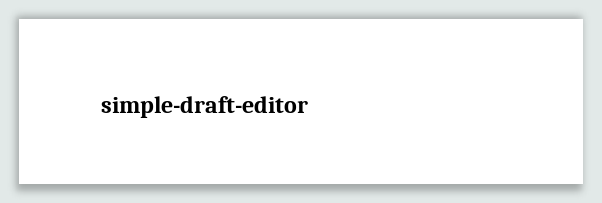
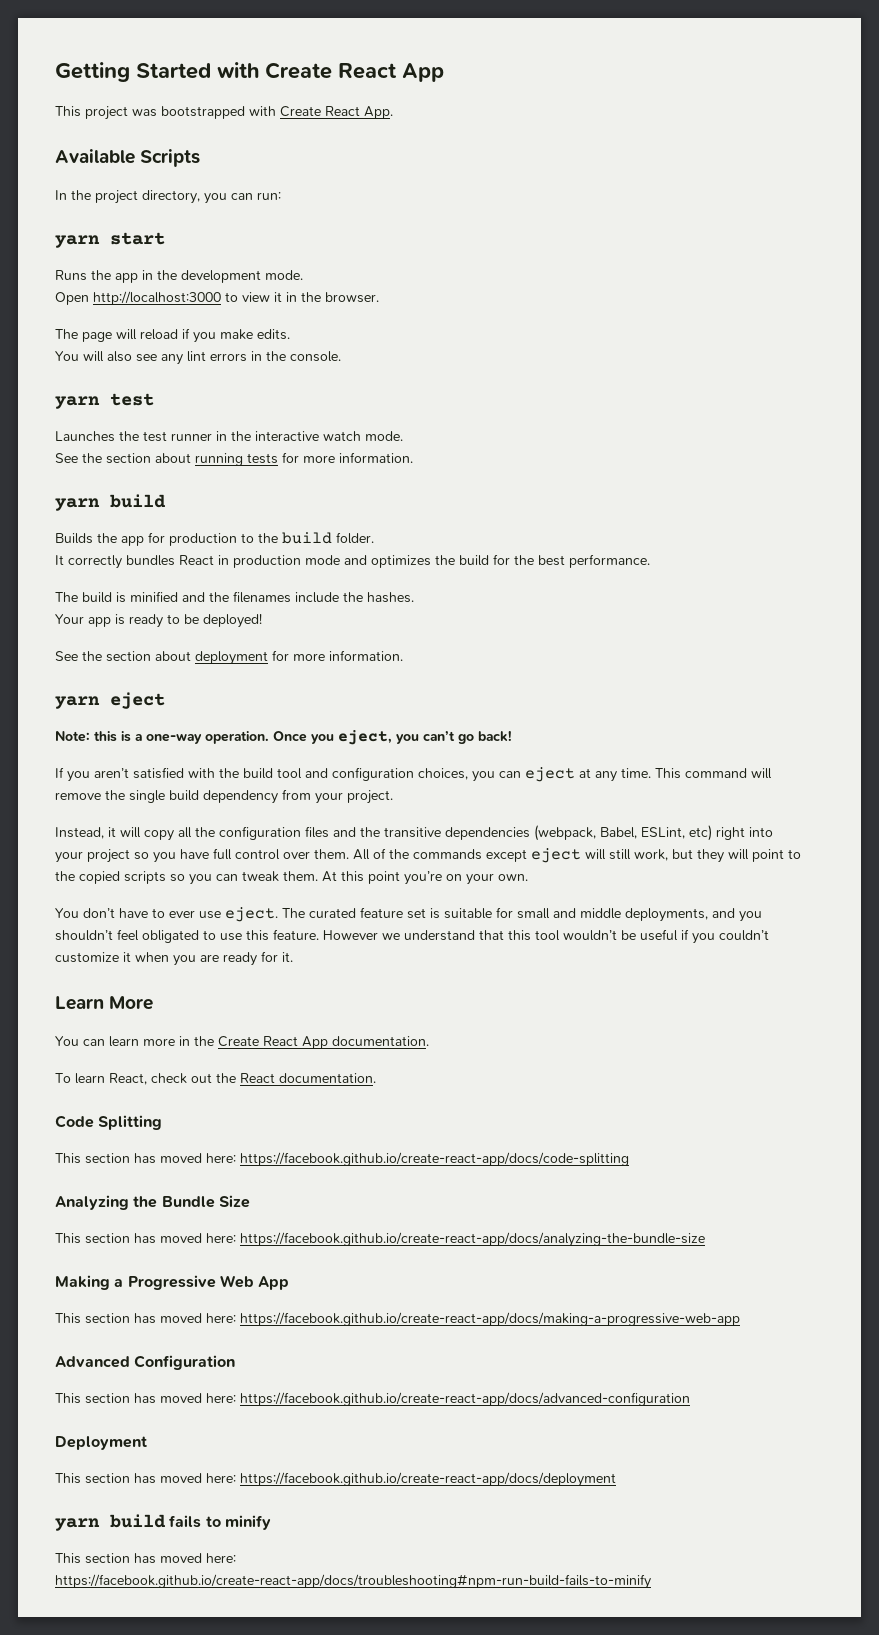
- simple-draft-editor
+ Getting Started with Create React App
+ This project was bootstrapped with Create React App.
+ Available Scripts
+ In the project directory, you can run:
+ yarn start
+ Runs the app in the development mode.
+ Open http://localhost:3000 to view it in the browser.
+ The page will reload if you make edits.
+ You will also see any lint errors in the console.
+ yarn test
+ Launches the test runner in the interactive watch mode.
+ See the section about running tests for more information.
+ yarn build
+ Builds the app for production to the build folder.
+ It correctly bundles React in production mode and optimizes the build for the best performance.
+ The build is minified and the filenames include the hashes.
+ Your app is ready to be deployed!
+ See the section about deployment for more information.
+ yarn eject
+ Note: this is a one-way operation. Once you eject, you can’t go back!
+ If you aren’t satisfied with the build tool and configuration choices, you can eject at any time. This command will remove the single build dependency from your project.
+ Instead, it will copy all the configuration files and the transitive dependencies (webpack, Babel, ESLint, etc) right into your project so you have full control over them. All of the commands except eject will still work, but they will point to the copied scripts so you can tweak them. At this point you’re on your own.
+ You don’t have to ever use eject. The curated feature set is suitable for small and middle deployments, and you shouldn’t feel obligated to use this feature. However we understand that this tool wouldn’t be useful if you couldn’t customize it when you are ready for it.
+ Learn More
+ You can learn more in the Create React App documentation.
+ To learn React, check out the React documentation.
+ Code Splitting
+ This section has moved here: https://facebook.github.io/create-react-app/docs/code-splitting
+ Analyzing the Bundle Size
+ This section has moved here: https://facebook.github.io/create-react-app/docs/analyzing-the-bundle-size
+ Making a Progressive Web App
+ This section has moved here: https://facebook.github.io/create-react-app/docs/making-a-progressive-web-app
+ Advanced Configuration
+ This section has moved here: https://facebook.github.io/create-react-app/docs/advanced-configuration
+ Deployment
+ This section has moved here: https://facebook.github.io/create-react-app/docs/deployment
+ yarn build fails to minify
+ This section has moved here: https://facebook.github.io/create-react-app/docs/troubleshooting#npm-run-build-fails-to-minify

